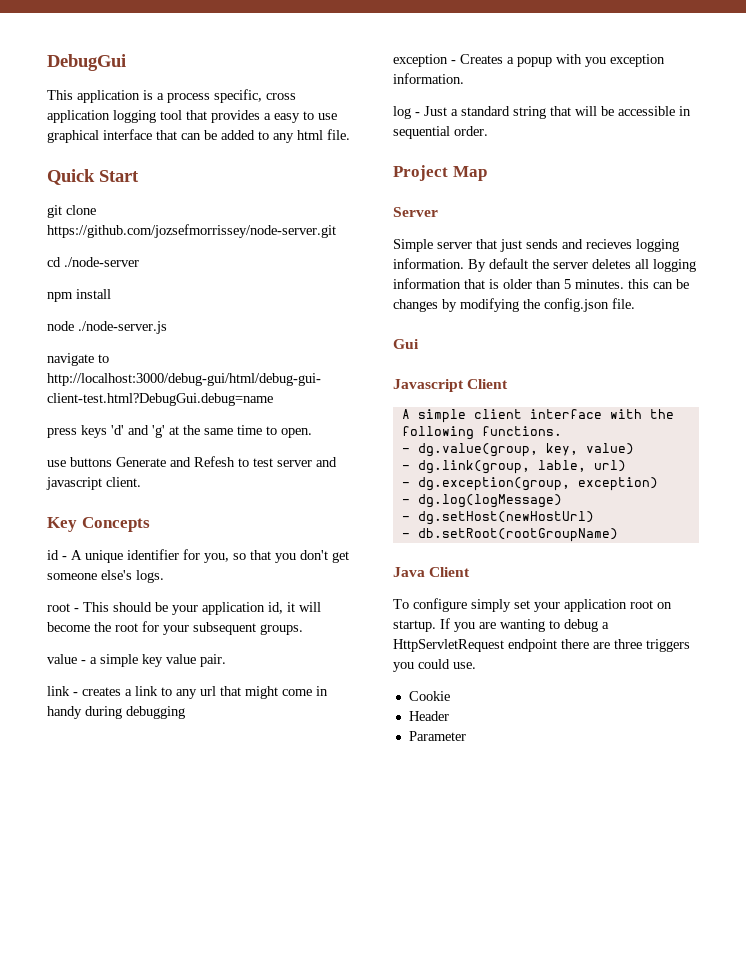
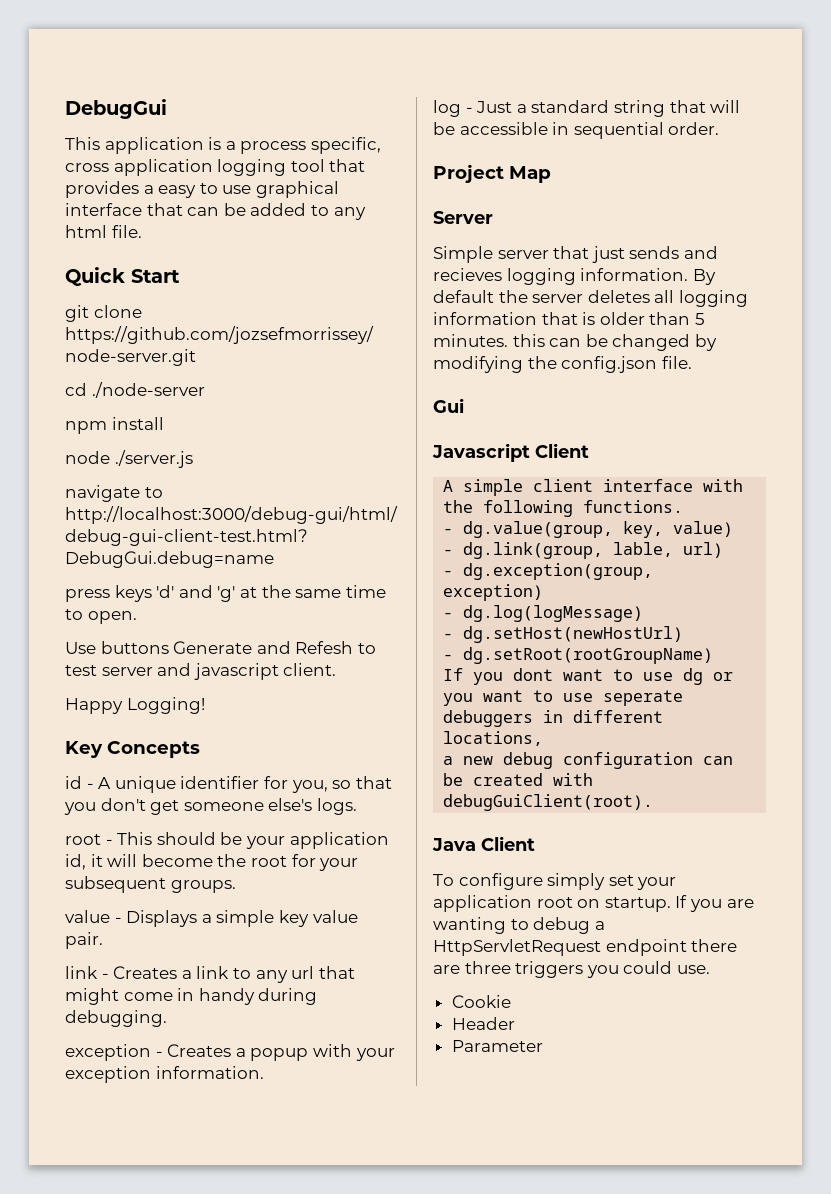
- node ./node-server.js
+ node ./server.js
- use buttons Generate and Refesh to test server and javascript client.
+ Use buttons Generate and Refesh to test server and javascript client.
+ Happy Logging!
- value - a simple key value pair.
+ value - Displays a simple key value pair.
- link - creates a link to any url that might come in handy during debugging
+ link - Creates a link to any url that might come in handy during debugging.
- exception - Creates a popup with you exception information.
+ exception - Creates a popup with your exception information.
- By default the server deletes all logging information that is older than 5 minutes. this can be changes by modifying the config.json file.
+ By default the server deletes all logging information that is older than 5 minutes. this can be changed by modifying the config.json file.
- - db.setRoot(rootGroupName)
+ - dg.setRoot(rootGroupName)
+ If you dont want to use dg or you want to use seperate debuggers in different locations,
+ a new debug configuration can be created with debugGuiClient(root).

